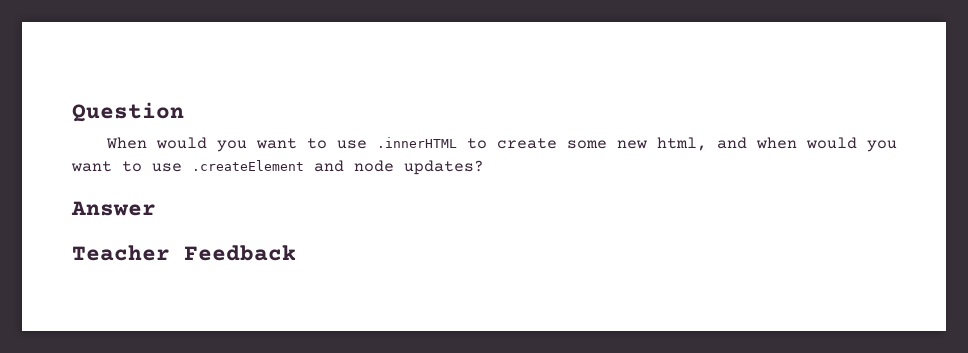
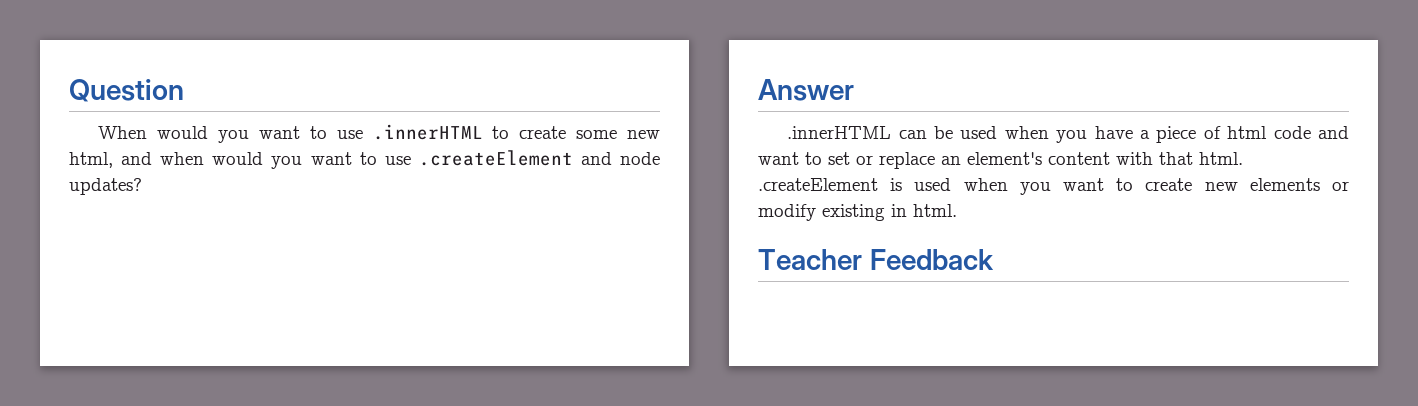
+ .innerHTML can be used when you have a piece of html code and want to set or replace an element's content with that html. .createElement is used when you want to create new elements or modify existing in html.

